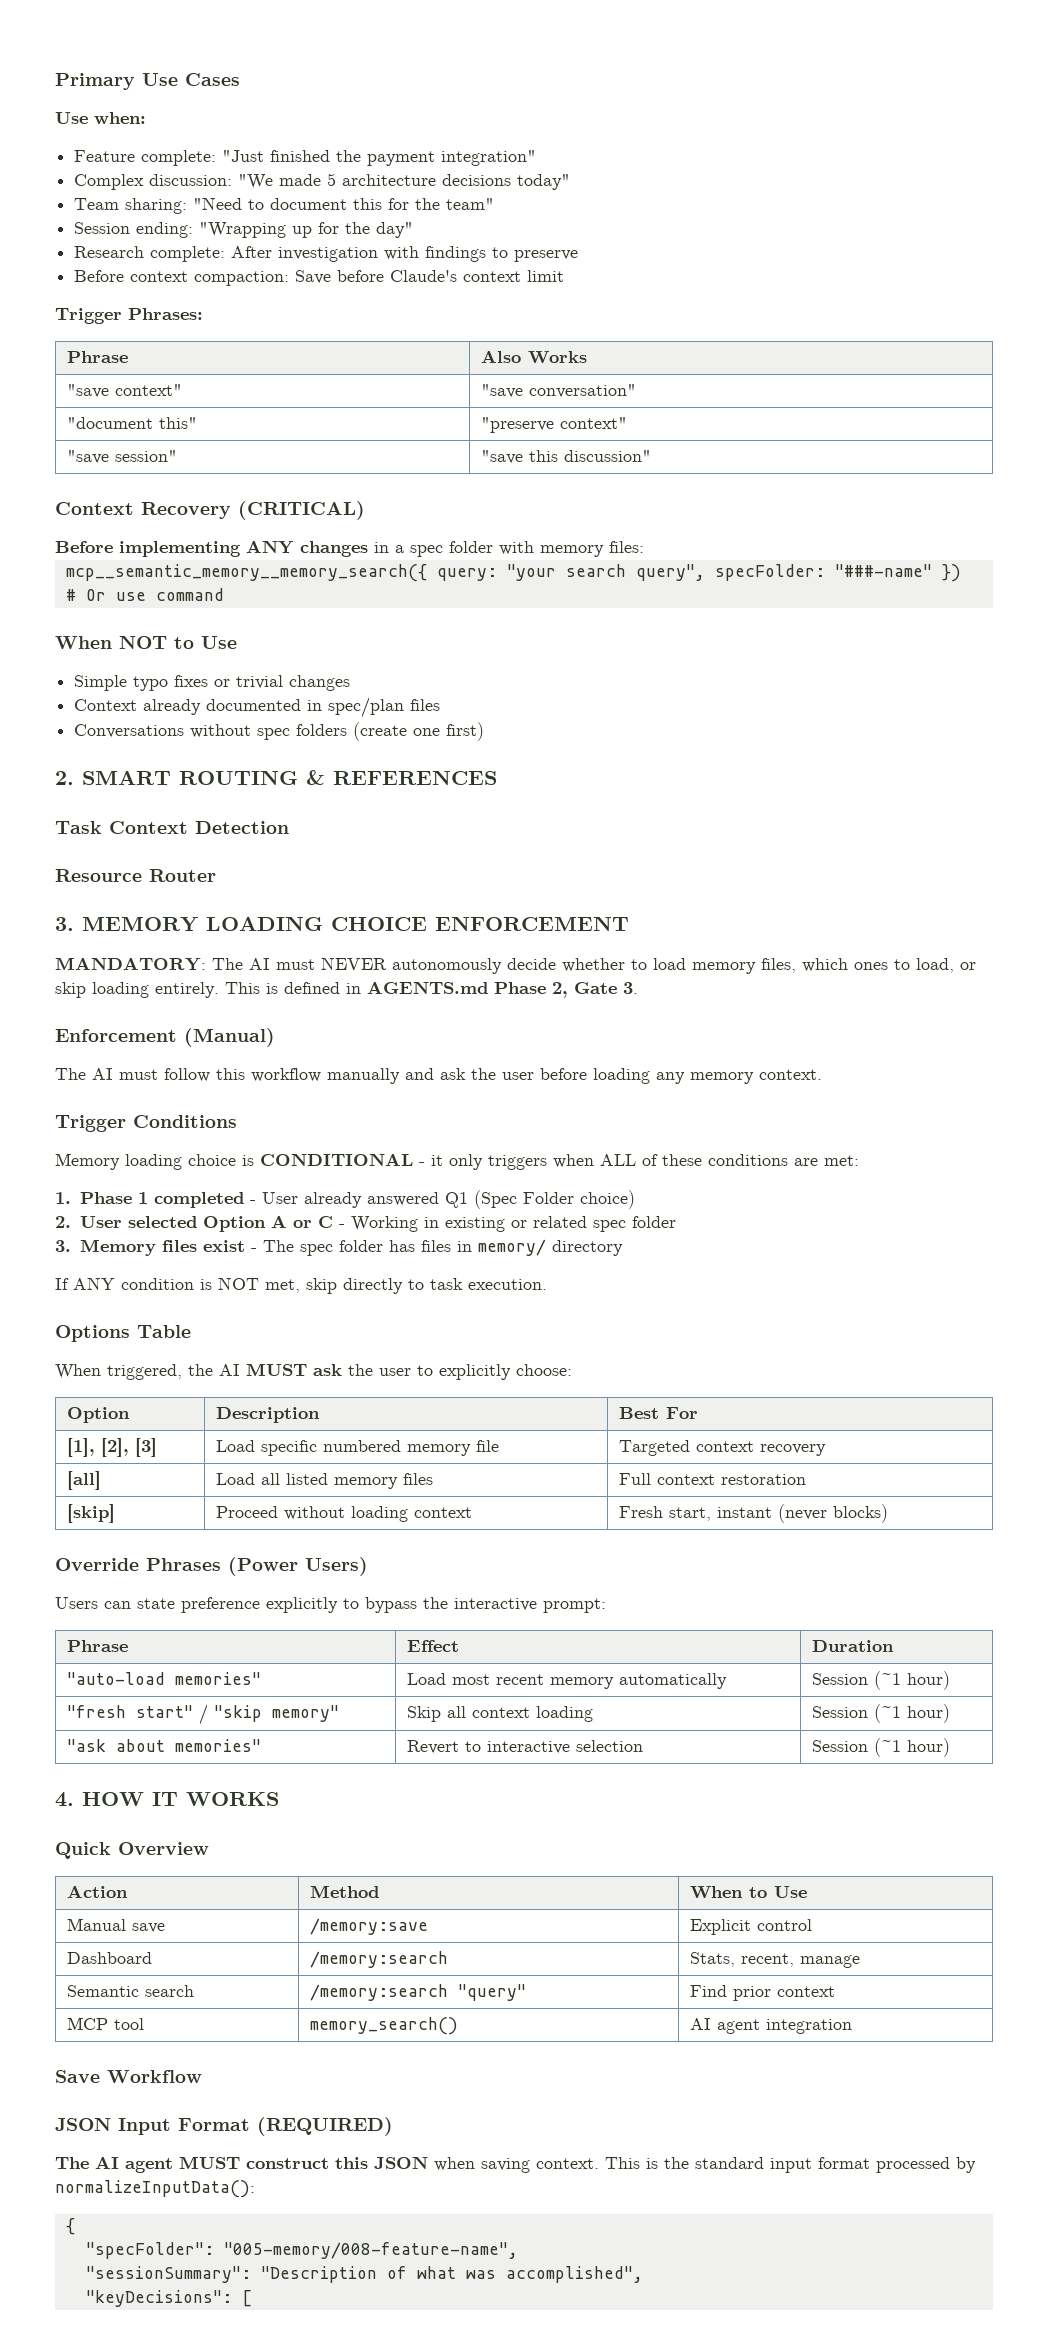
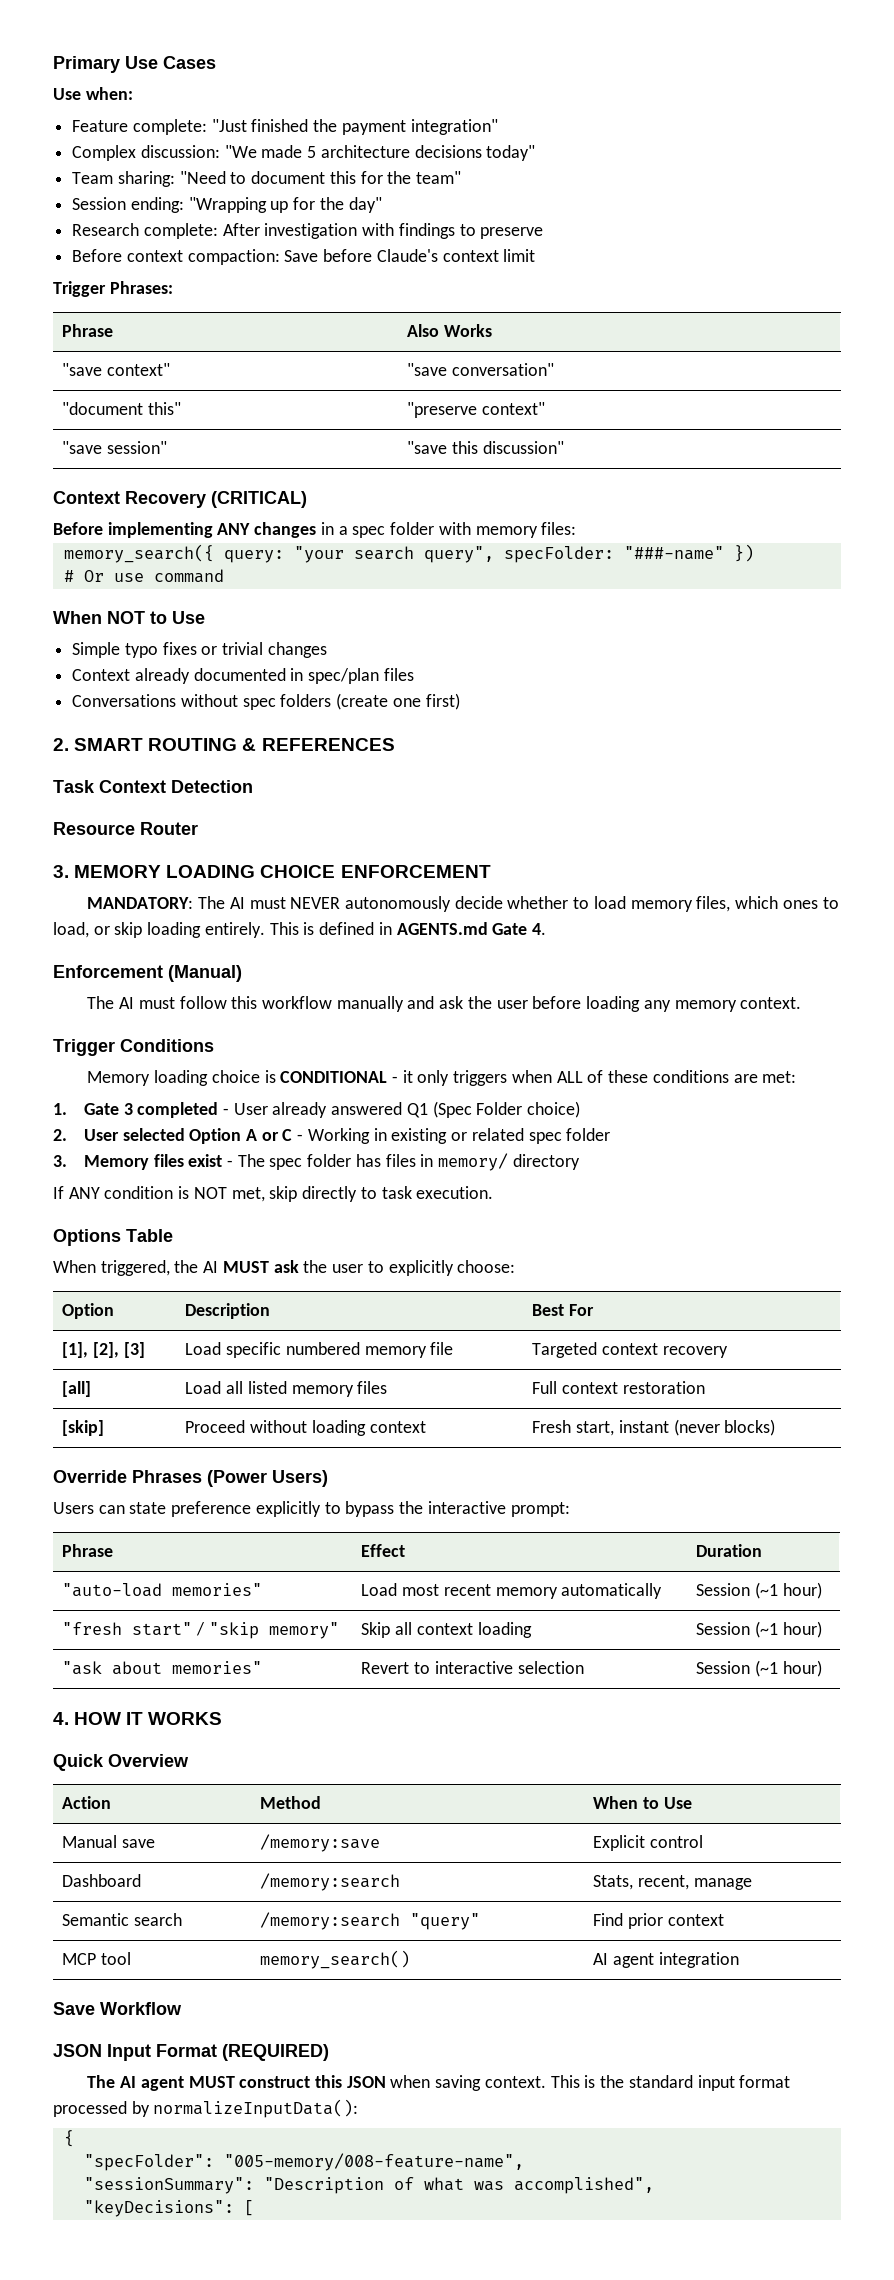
- mcp__semantic_memory__memory_search({ query: "your search query", specFolder: "###-name" })
+ memory_search({ query: "your search query", specFolder: "###-name" })
- This is defined in AGENTS.md Phase 2, Gate 3.
+ This is defined in AGENTS.md Gate 4.
- 1. Phase 1 completed - User already answered Q1 (Spec Folder choice)
+ 1. Gate 3 completed - User already answered Q1 (Spec Folder choice)

